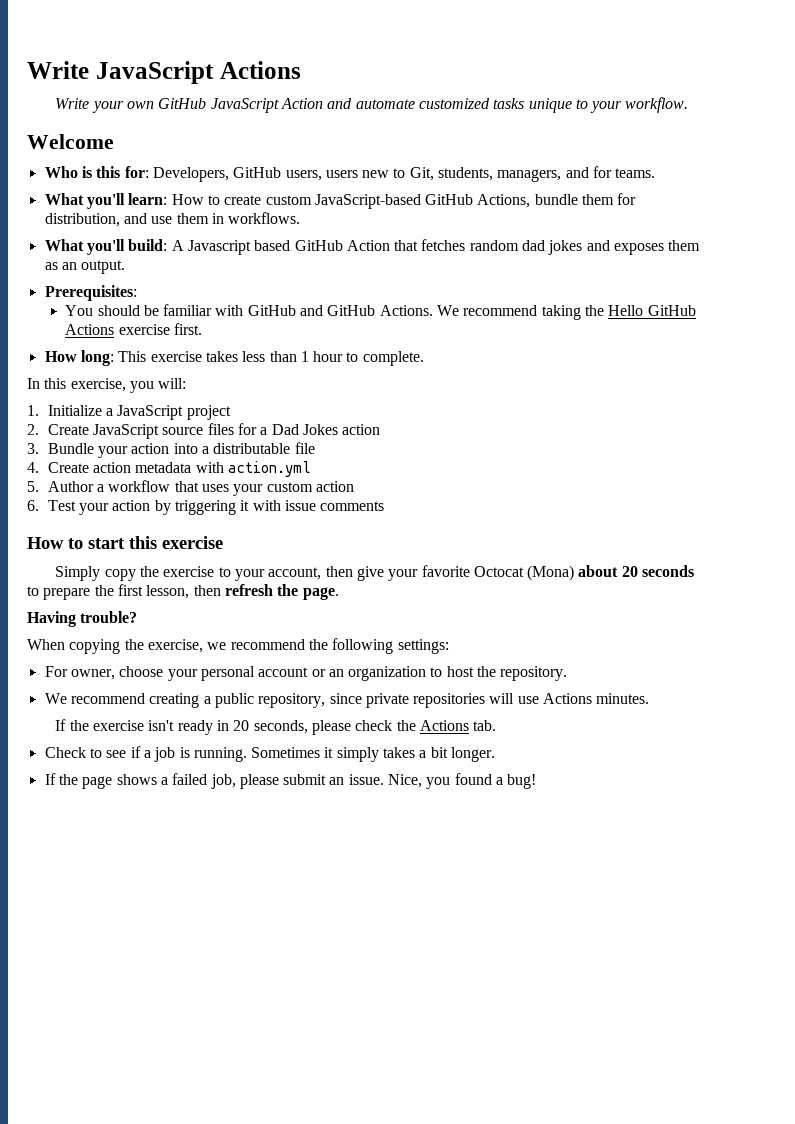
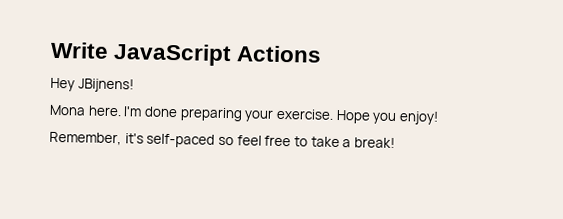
- Write your own GitHub JavaScript Action and automate customized tasks unique to your workflow.
- Welcome
- Who is this for: Developers, GitHub users, users new to Git, students, managers, and for teams.
- What you'll learn: How to create custom JavaScript-based GitHub Actions, bundle them for distribution, and use them in workflows.
- What you'll build: A Javascript based GitHub Action that fetches random dad jokes and exposes them as an output.
- Prerequisites:
- You should be familiar with GitHub and GitHub Actions. We recommend taking the Hello GitHub Actions exercise first.
- How long: This exercise takes less than 1 hour to complete.
- In this exercise, you will:
- 1. Initialize a JavaScript project
- 2. Create JavaScript source files for a Dad Jokes action
- 3. Bundle your action into a distributable file
- 4. Create action metadata with action.yml
- 5. Author a workflow that uses your custom action
- 6. Test your action by triggering it with issue comments
- How to start this exercise
- Simply copy the exercise to your account, then give your favorite Octocat (Mona) about 20 seconds to prepare the first lesson, then refresh the page.
- Having trouble?
- When copying the exercise, we recommend the following settings:
- For owner, choose your personal account or an organization to host the repository.
- We recommend creating a public repository, since private repositories will use Actions minutes.
- If the exercise isn't ready in 20 seconds, please check the Actions tab.
- Check to see if a job is running. Sometimes it simply takes a bit longer.
- If the page shows a failed job, please submit an issue. Nice, you found a bug!
+ Hey JBijnens!
+ Mona here. I'm done preparing your exercise. Hope you enjoy!
+ Remember, it's self-paced so feel free to take a break!

